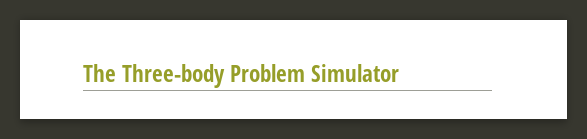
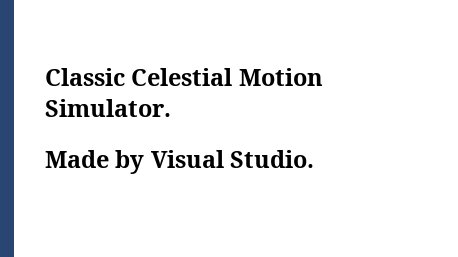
- The Three-body Problem Simulator
+ Classic Celestial Motion Simulator.
+ Made by Visual Studio.

